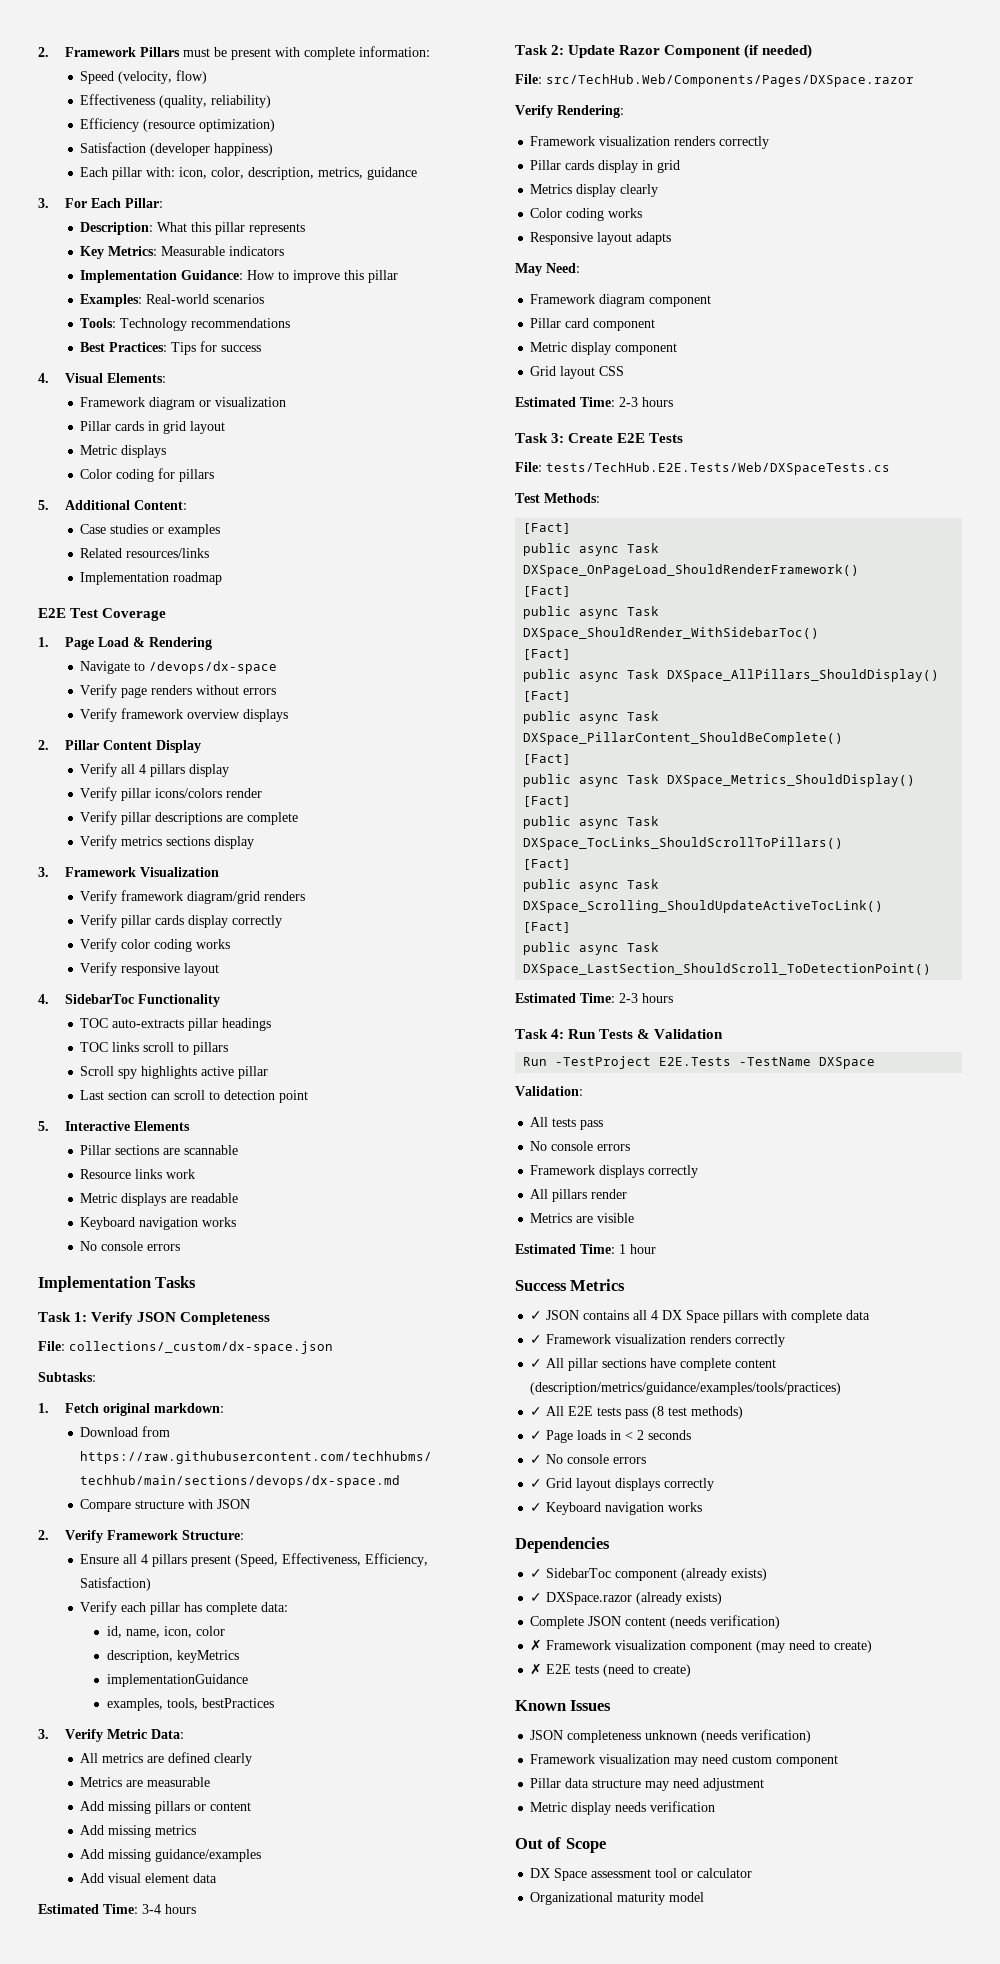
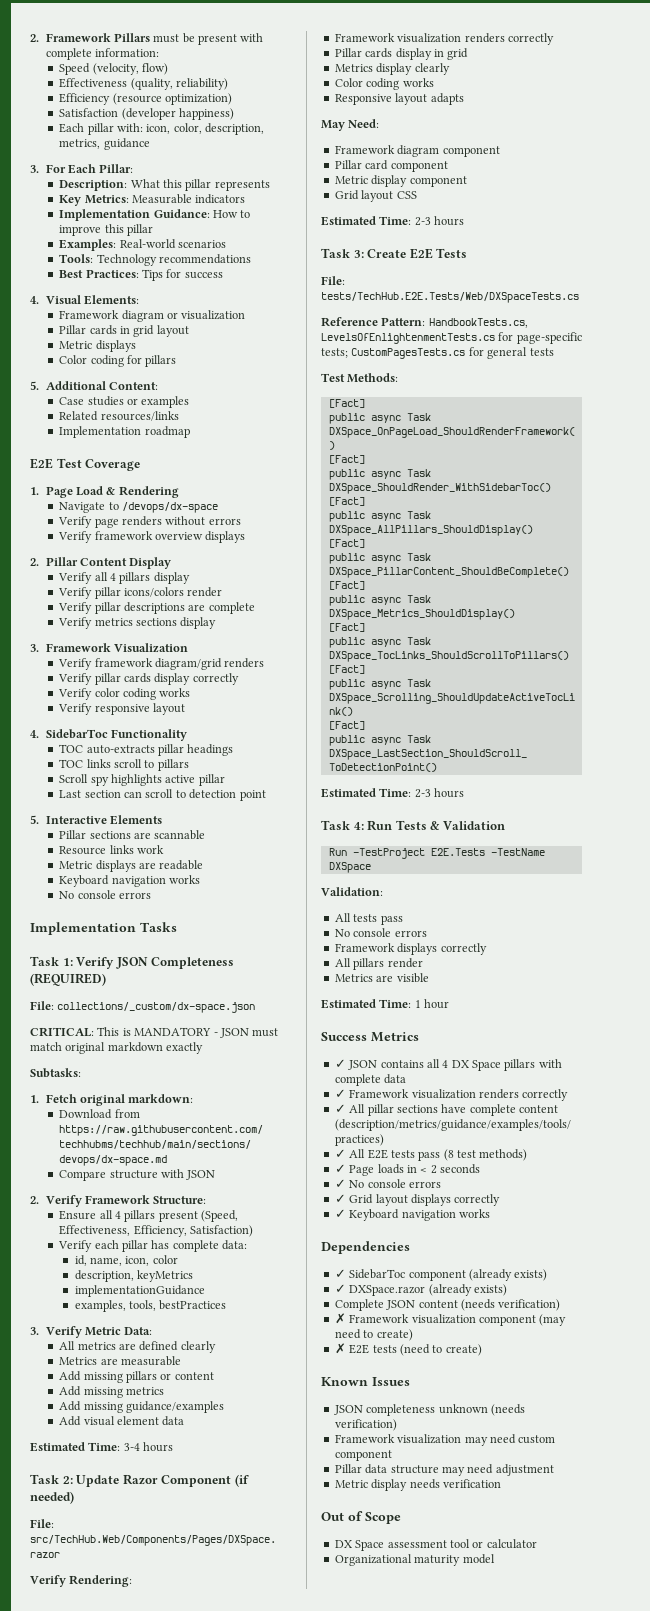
- Task 1: Verify JSON Completeness
+ Task 1: Verify JSON Completeness (REQUIRED)
+ CRITICAL: This is MANDATORY - JSON must match original markdown exactly
+ Reference Pattern: HandbookTests.cs, LevelsOfEnlightenmentTests.cs for page-specific tests; CustomPagesTests.cs for general tests

